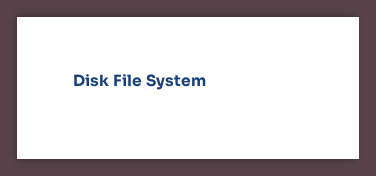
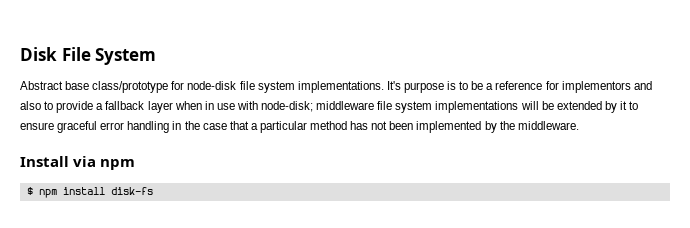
+ Abstract base class/prototype for node-disk file system implementations. It's purpose is to be a reference for implementors and also to provide a fallback layer when in use with node-disk; middleware file system implementations will be extended by it to ensure graceful error handling in the case that a particular method has not been implemented by the middleware.
+ Install via npm
+ $ npm install disk-fs

